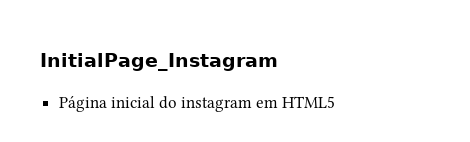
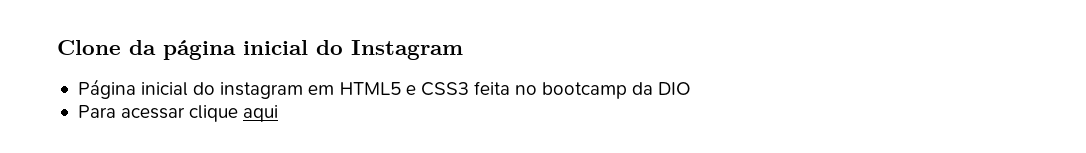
- InitialPage_Instagram
+ Clone da página inicial do Instagram
- Página inicial do instagram em HTML5
+ Página inicial do instagram em HTML5 e CSS3 feita no bootcamp da DIO
+ Para acessar clique aqui

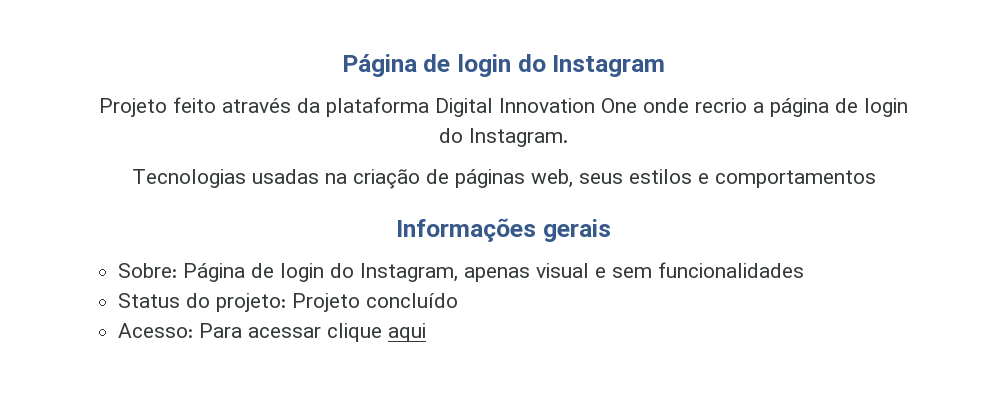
- Clone da página inicial do Instagram
- Página inicial do instagram em HTML5 e CSS3 feita no bootcamp da DIO
- Para acessar clique aqui
+ Página de login do Instagram
+ Projeto feito através da plataforma Digital Innovation One onde recrio a página de login do Instagram.
+ Tecnologias usadas na criação de páginas web, seus estilos e comportamentos
+ Informações gerais
+ Sobre: Página de login do Instagram, apenas visual e sem funcionalidades
+ Status do projeto: Projeto concluído
+ Acesso: Para acessar clique aqui

